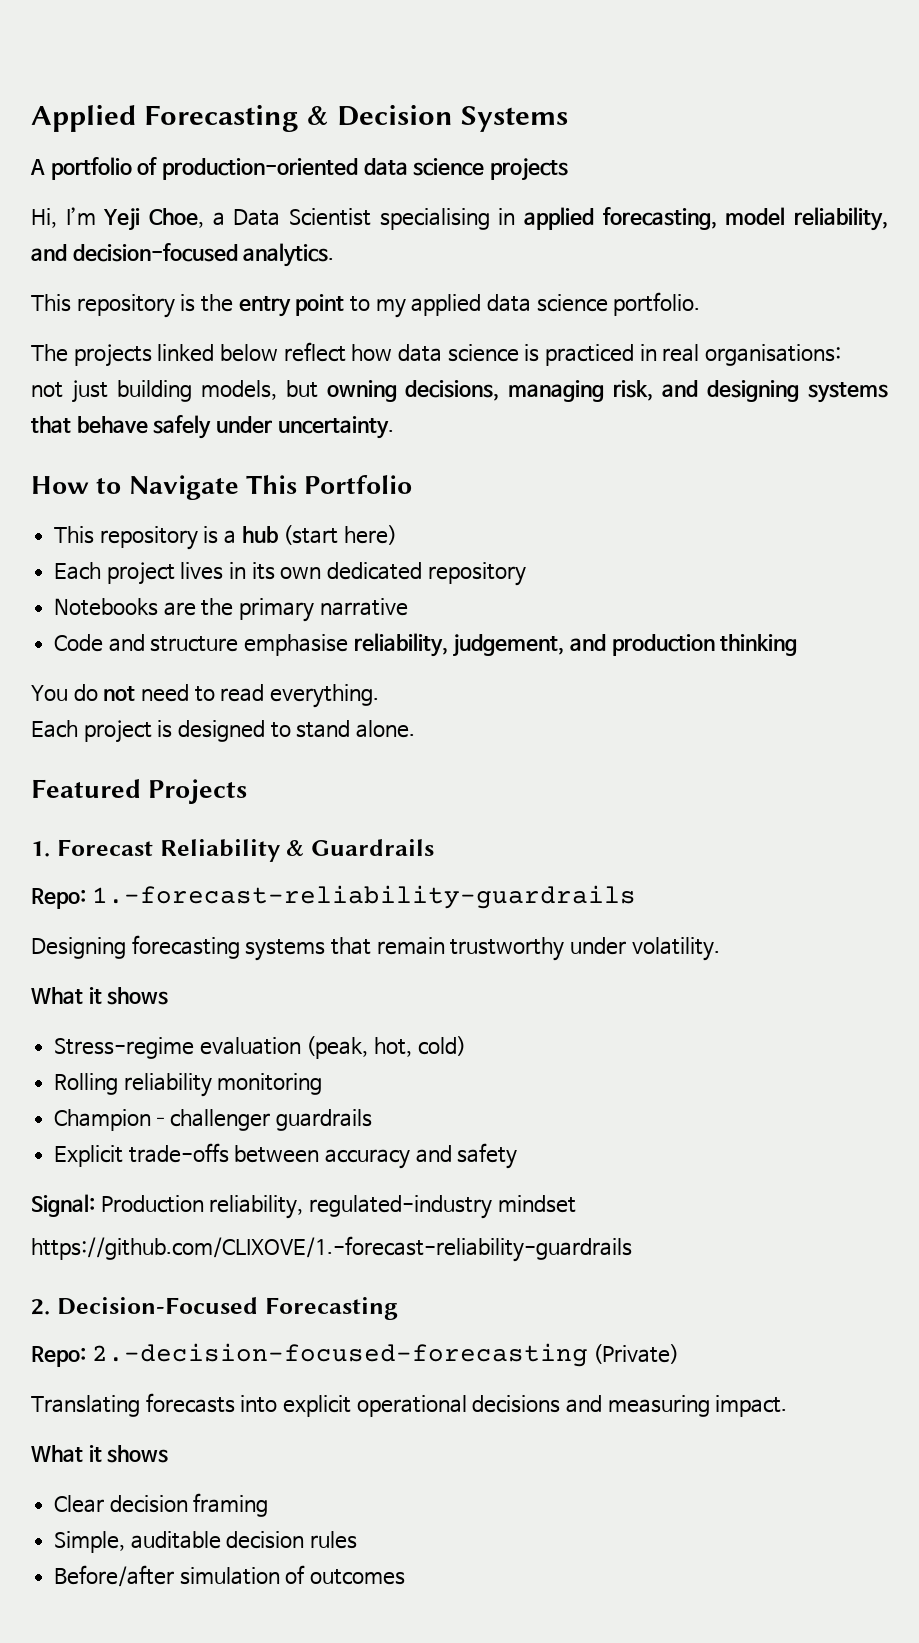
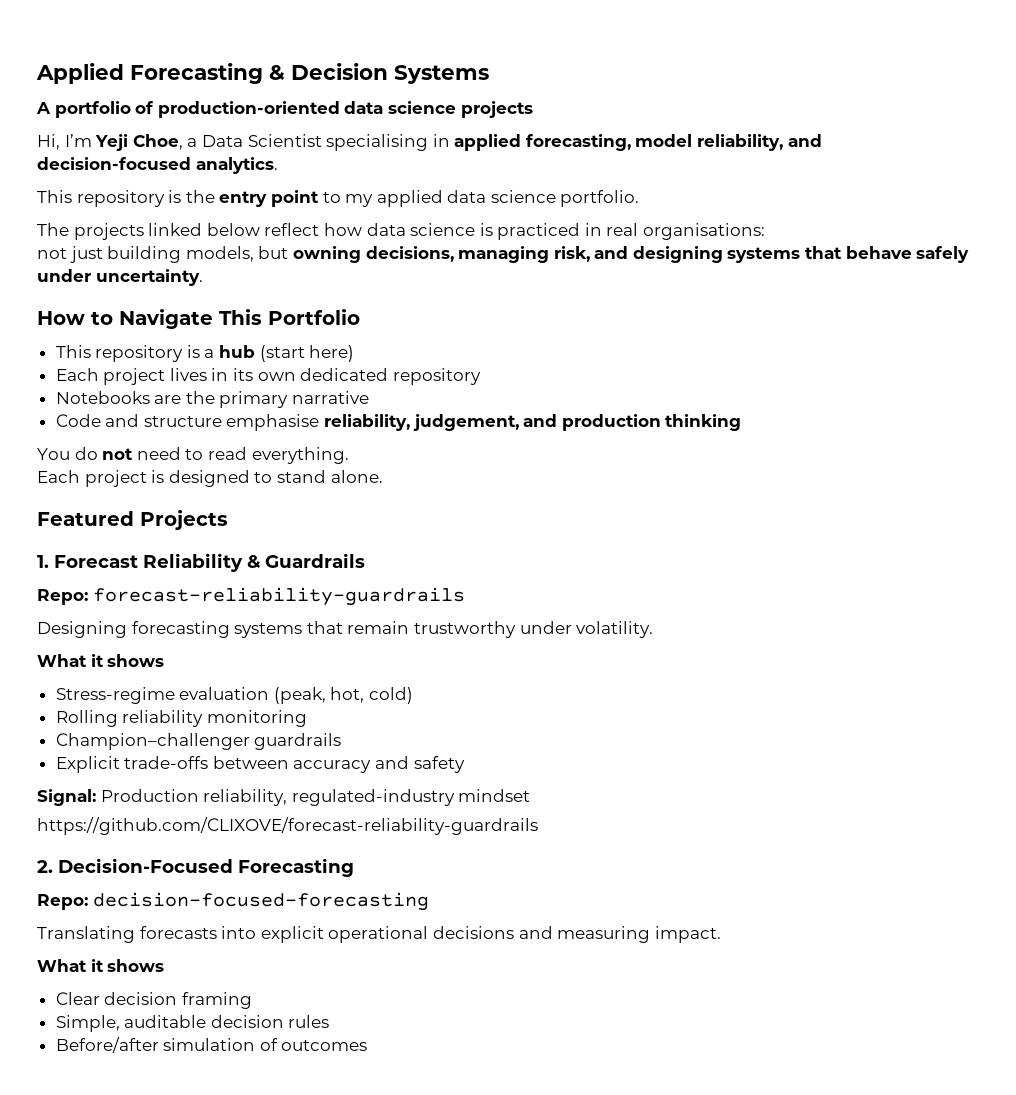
- Repo: 1.-forecast-reliability-guardrails
+ Repo: forecast-reliability-guardrails
- https://github.com/CLIXOVE/1.-forecast-reliability-guardrails
+ https://github.com/CLIXOVE/forecast-reliability-guardrails
- Repo: 2.-decision-focused-forecasting (Private)
+ Repo: decision-focused-forecasting

